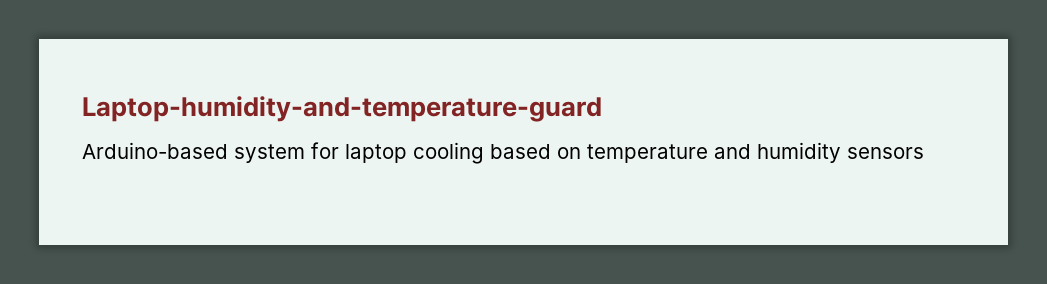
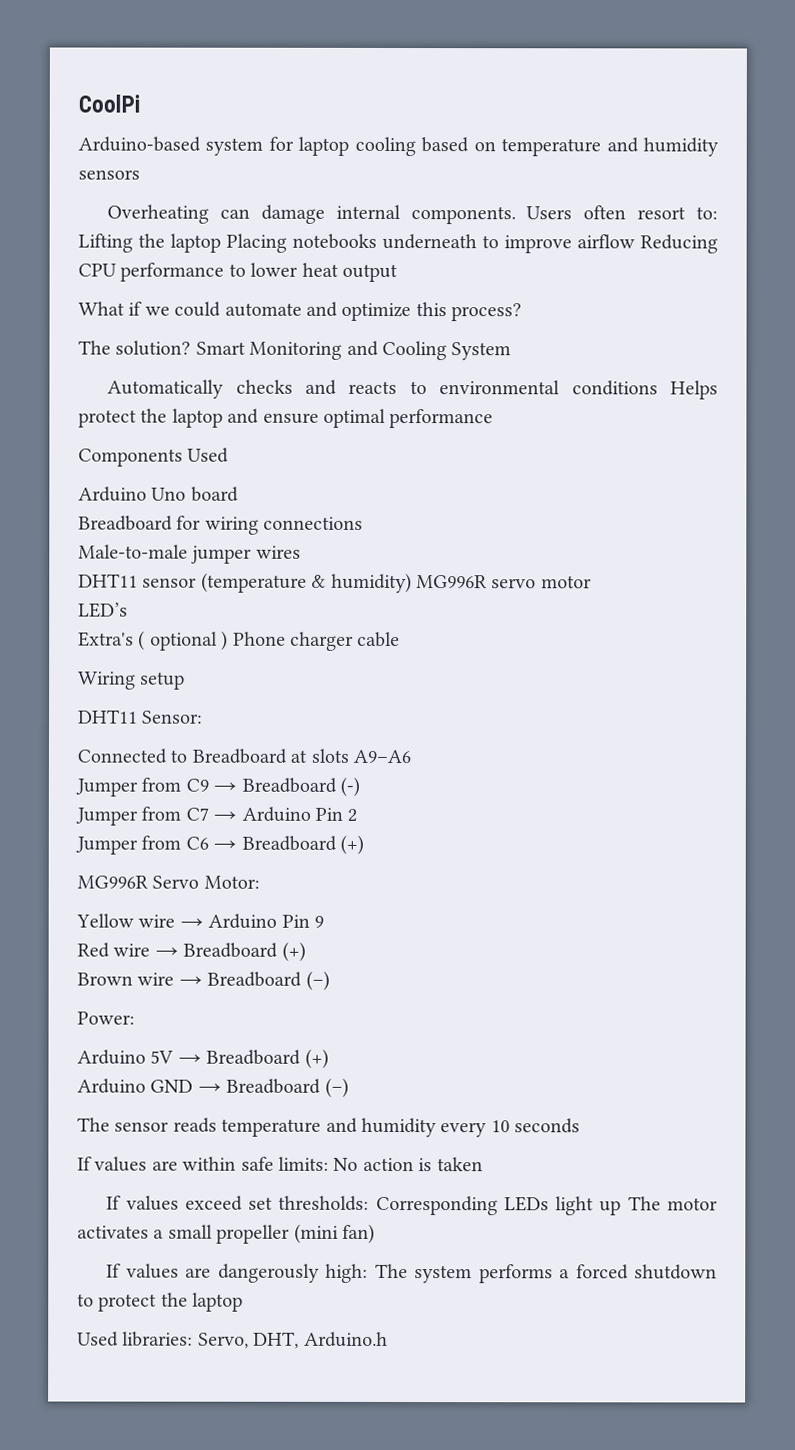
- Laptop-humidity-and-temperature-guard
+ CoolPi
+ Overheating can damage internal components. Users often resort to: Lifting the laptop Placing notebooks underneath to improve airflow Reducing CPU performance to lower heat output
+ What if we could automate and optimize this process?
+ The solution? Smart Monitoring and Cooling System
+ Automatically checks and reacts to environmental conditions Helps protect the laptop and ensure optimal performance
+ Components Used
+ Arduino Uno board
+ Breadboard for wiring connections
+ Male-to-male jumper wires
+ DHT11 sensor (temperature & humidity) MG996R servo motor
+ LED’s
+ Extra's ( optional ) Phone charger cable
+ Wiring setup
+ DHT11 Sensor:
+ Connected to Breadboard at slots A9–A6
+ Jumper from C9 → Breadboard (-)
+ Jumper from C7 → Arduino Pin 2
+ Jumper from C6 → Breadboard (+)
+ MG996R Servo Motor:
+ Yellow wire → Arduino Pin 9
+ Red wire → Breadboard (+)
+ Brown wire → Breadboard (–)
+ Power:
+ Arduino 5V → Breadboard (+)
+ Arduino GND → Breadboard (–)
+ The sensor reads temperature and humidity every 10 seconds
+ If values are within safe limits: No action is taken
+ If values exceed set thresholds: Corresponding LEDs light up The motor activates a small propeller (mini fan)
+ If values are dangerously high: The system performs a forced shutdown to protect the laptop
+ Used libraries: Servo, DHT, Arduino.h

